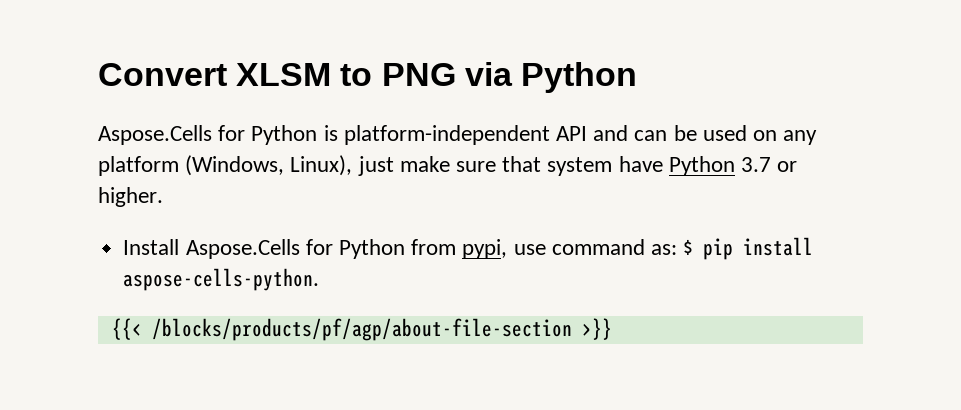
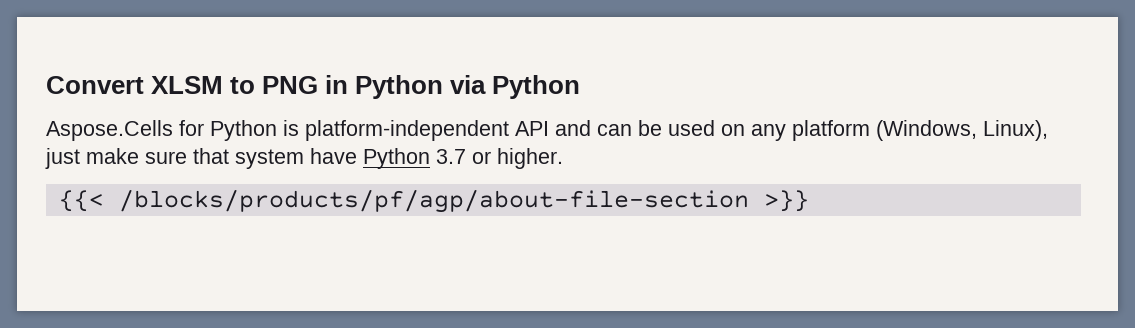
- Convert XLSM to PNG via Python
+ Convert XLSM to PNG in Python via Python
- Install Aspose.Cells for Python from pypi, use command as: $ pip install aspose-cells-python.

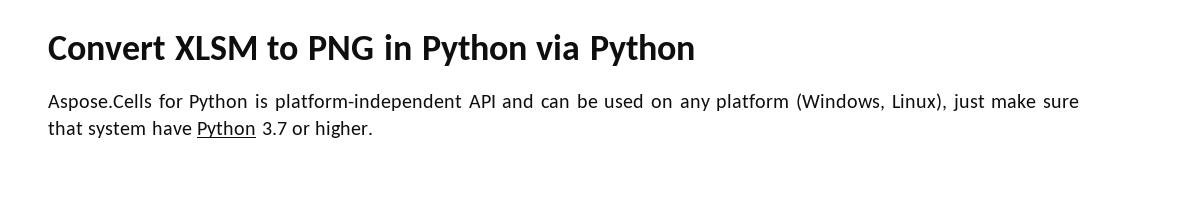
- {{< /blocks/products/pf/agp/about-file-section >}}

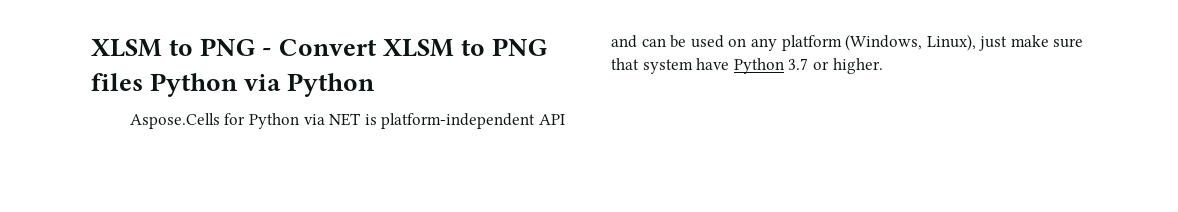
- Convert XLSM to PNG in Python via Python
+ XLSM to PNG - Convert XLSM to PNG files Python via Python
- Aspose.Cells for Python is platform-independent API and can be used on any platform (Windows, Linux), just make sure that system have Python 3.7 or higher.
+ Aspose.Cells for Python via NET is platform-independent API and can be used on any platform (Windows, Linux), just make sure that system have Python 3.7 or higher.

